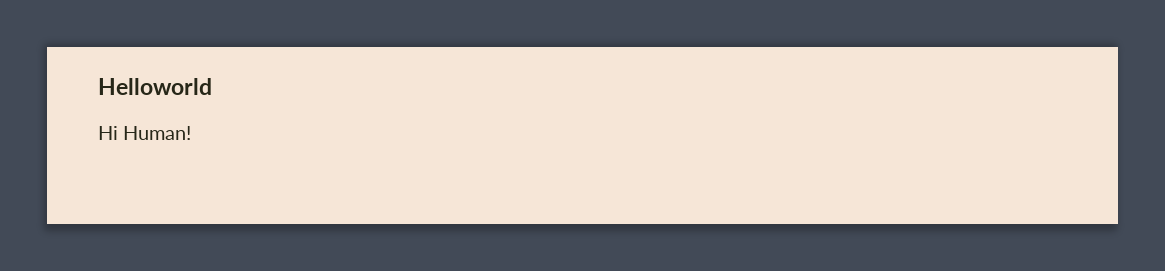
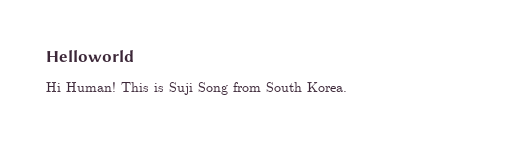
+ This is Suji Song from South Korea.

